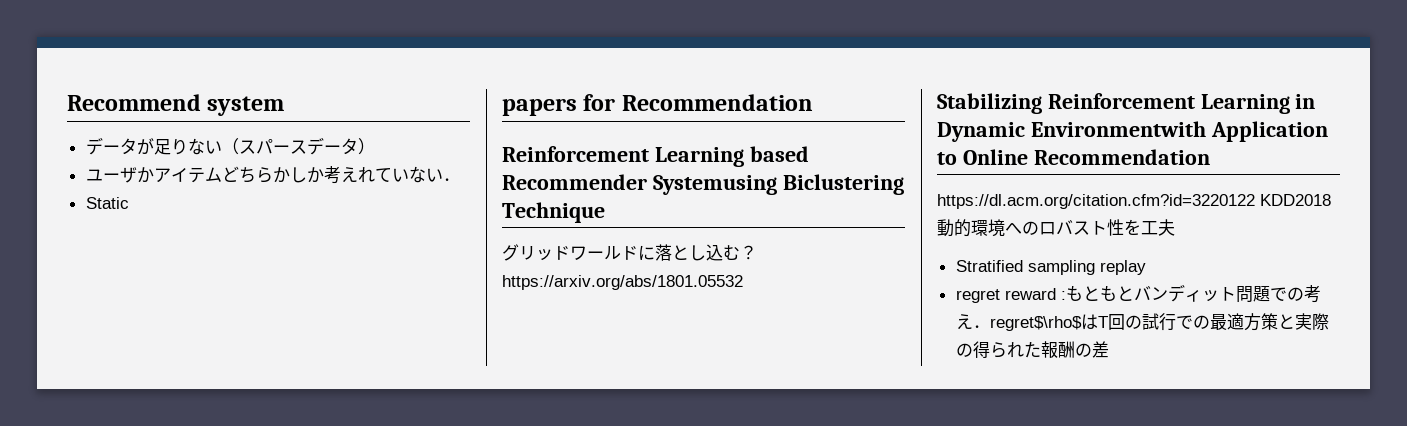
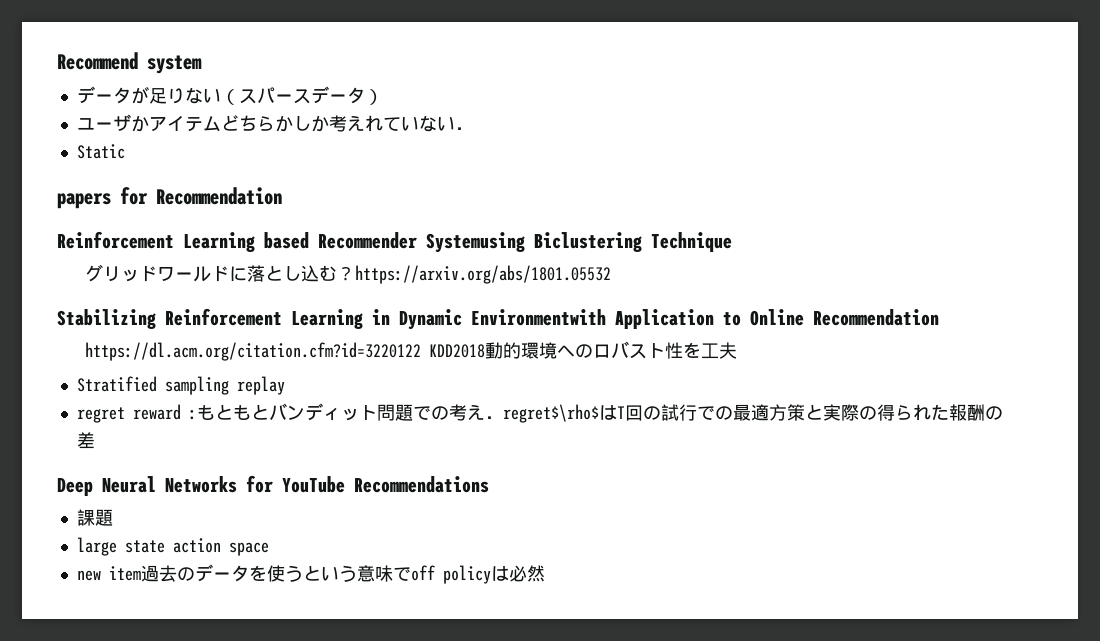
+ Deep Neural Networks for YouTube Recommendations
+ 課題
+ large state action space
+ new item過去のデータを使うという意味でoff policyは必然

